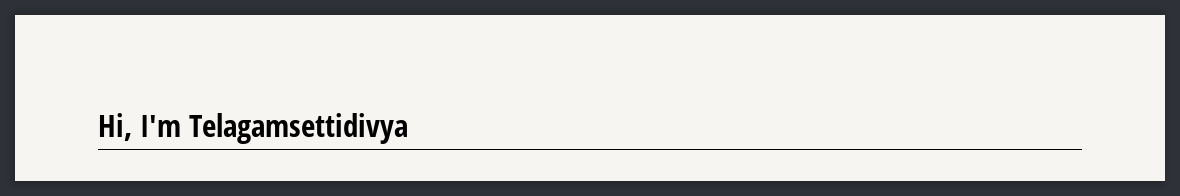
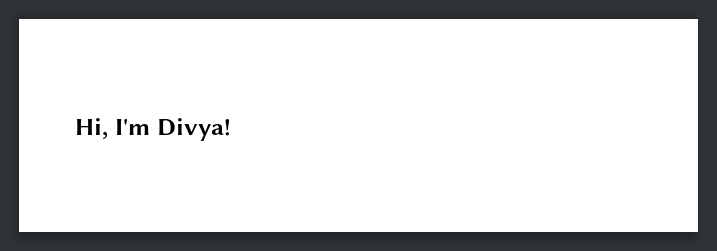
- Hi, I'm Telagamsettidivya
+ Hi, I'm Divya!

